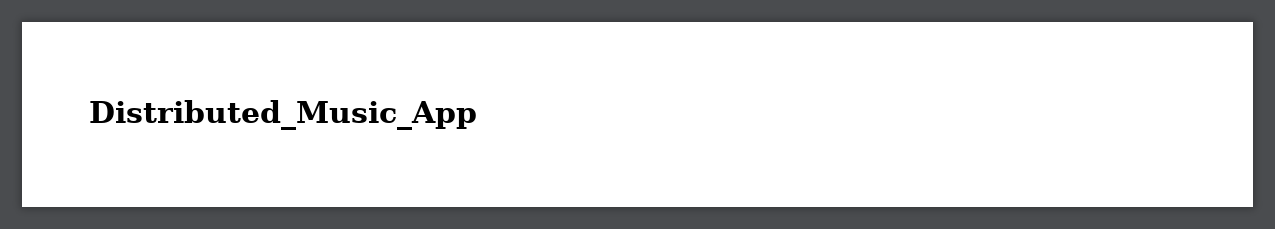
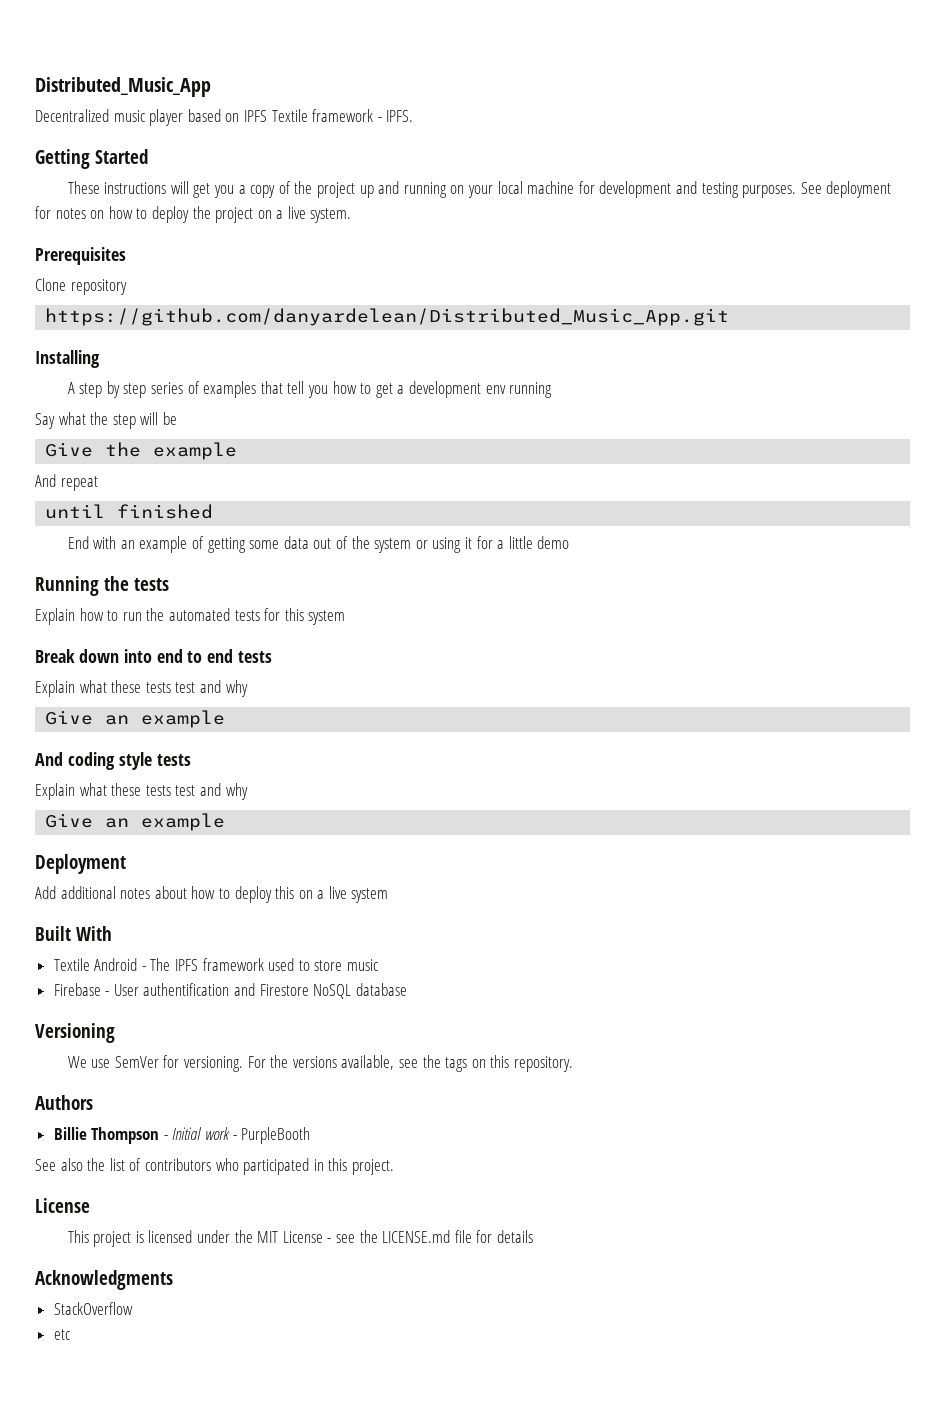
+ Decentralized music player based on IPFS Textile framework - IPFS.
+ Getting Started
+ These instructions will get you a copy of the project up and running on your local machine for development and testing purposes. See deployment for notes on how to deploy the project on a live system.
+ Prerequisites
+ Clone repository
+ https://github.com/danyardelean/Distributed_Music_App.git
+ Installing
+ A step by step series of examples that tell you how to get a development env running
+ Say what the step will be
+ Give the example
+ And repeat
+ until finished
+ End with an example of getting some data out of the system or using it for a little demo
+ Running the tests
+ Explain how to run the automated tests for this system
+ Break down into end to end tests
+ Explain what these tests test and why
+ Give an example
+ And coding style tests
+ Explain what these tests test and why
+ Give an example
+ Deployment
+ Add additional notes about how to deploy this on a live system
+ Built With
+ Textile Android - The IPFS framework used to store music
+ Firebase - User authentification and Firestore NoSQL database
+ Versioning
+ We use SemVer for versioning. For the versions available, see the tags on this repository.
+ Authors
+ Billie Thompson - Initial work - PurpleBooth
+ See also the list of contributors who participated in this project.
+ License
+ This project is licensed under the MIT License - see the LICENSE.md file for details
+ Acknowledgments
+ StackOverflow
+ etc

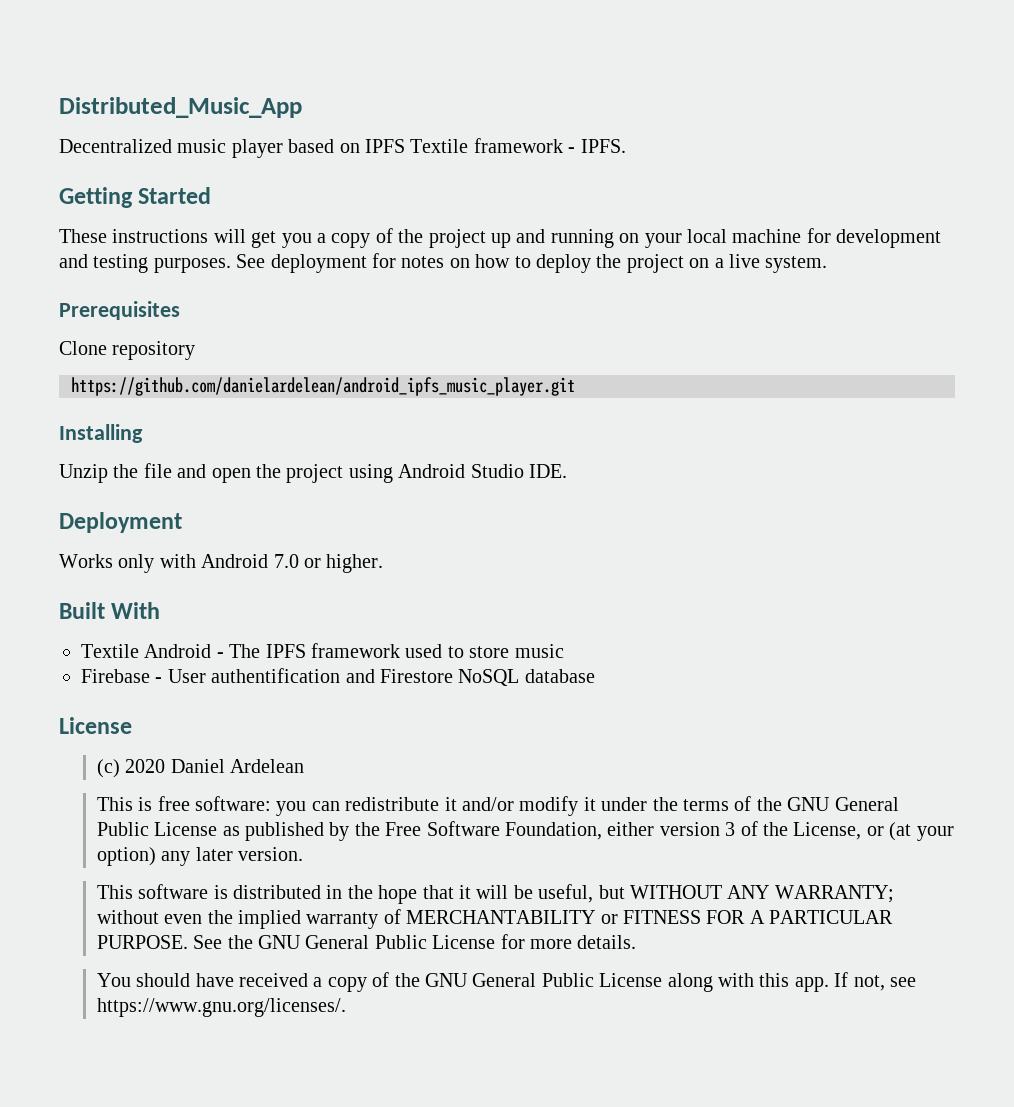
- https://github.com/danyardelean/Distributed_Music_App.git
+ https://github.com/danielardelean/android_ipfs_music_player.git
- A step by step series of examples that tell you how to get a development env running
- Say what the step will be
- Give the example
- And repeat
- until finished
- End with an example of getting some data out of the system or using it for a little demo
- Running the tests
- Explain how to run the automated tests for this system
- Break down into end to end tests
- Explain what these tests test and why
- Give an example
- And coding style tests
- Explain what these tests test and why
- Give an example
+ Unzip the file and open the project using Android Studio IDE.
  Deployment
- Add additional notes about how to deploy this on a live system
+ Works only with Android 7.0 or higher.
  Firebase - User authentification and Firestore NoSQL database
- Versioning
- We use SemVer for versioning. For the versions available, see the tags on this repository.
- Authors
- Billie Thompson - Initial work - PurpleBooth
- See also the list of contributors who participated in this project.
  License
- This project is licensed under the MIT License - see the LICENSE.md file for details
- Acknowledgments
- StackOverflow
- etc
+ (c) 2020 Daniel Ardelean
+ This is free software: you can redistribute it and/or modify it under the terms of the GNU General Public License as published by the Free Software Foundation, either version 3 of the License, or (at your option) any later version.
+ This software is distributed in the hope that it will be useful, but WITHOUT ANY WARRANTY; without even the implied warranty of MERCHANTABILITY or FITNESS FOR A PARTICULAR PURPOSE. See the GNU General Public License for more details.
+ You should have received a copy of the GNU General Public License along with this app. If not, see https://www.gnu.org/licenses/.

